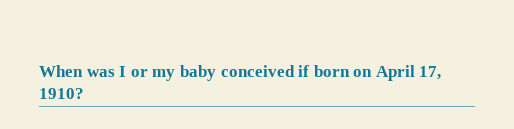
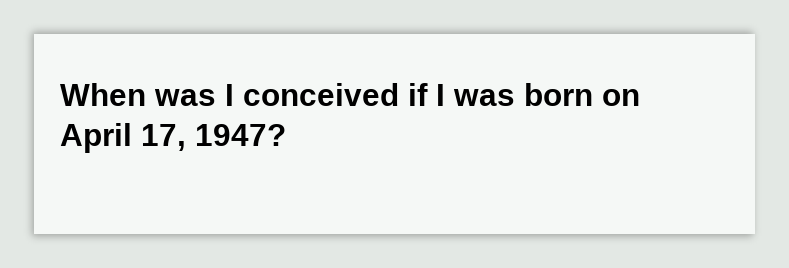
- When was I or my baby conceived if born on April 17, 1910?
+ When was I conceived if I was born on April 17, 1947?

